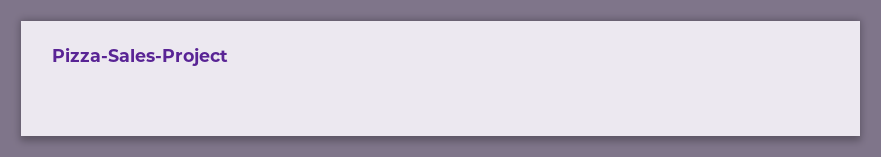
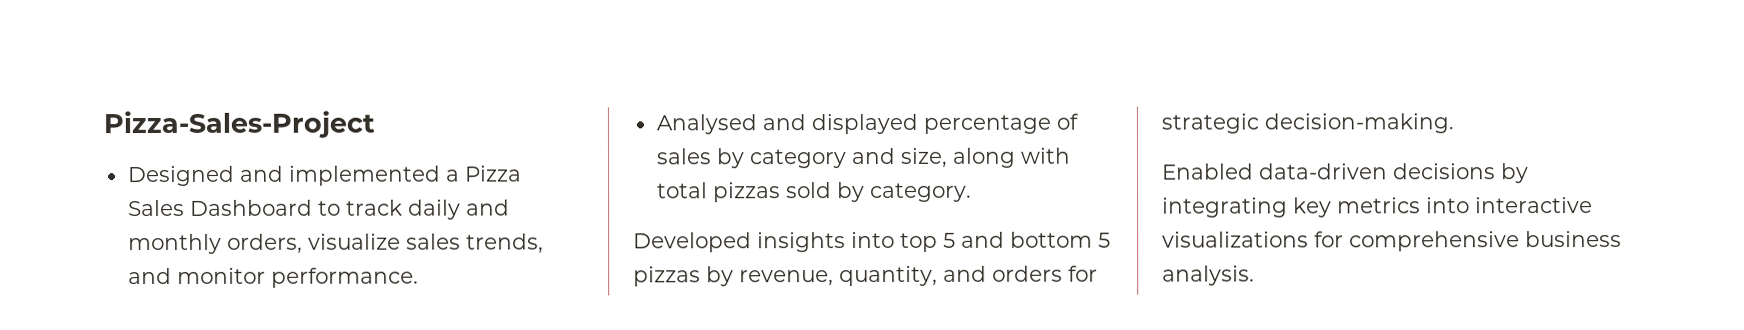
+ Designed and implemented a Pizza Sales Dashboard to track daily and monthly orders, visualize sales trends, and monitor performance.
+ Analysed and displayed percentage of sales by category and size, along with total pizzas sold by category.
+ Developed insights into top 5 and bottom 5 pizzas by revenue, quantity, and orders for strategic decision-making.
+ Enabled data-driven decisions by integrating key metrics into interactive visualizations for comprehensive business analysis.

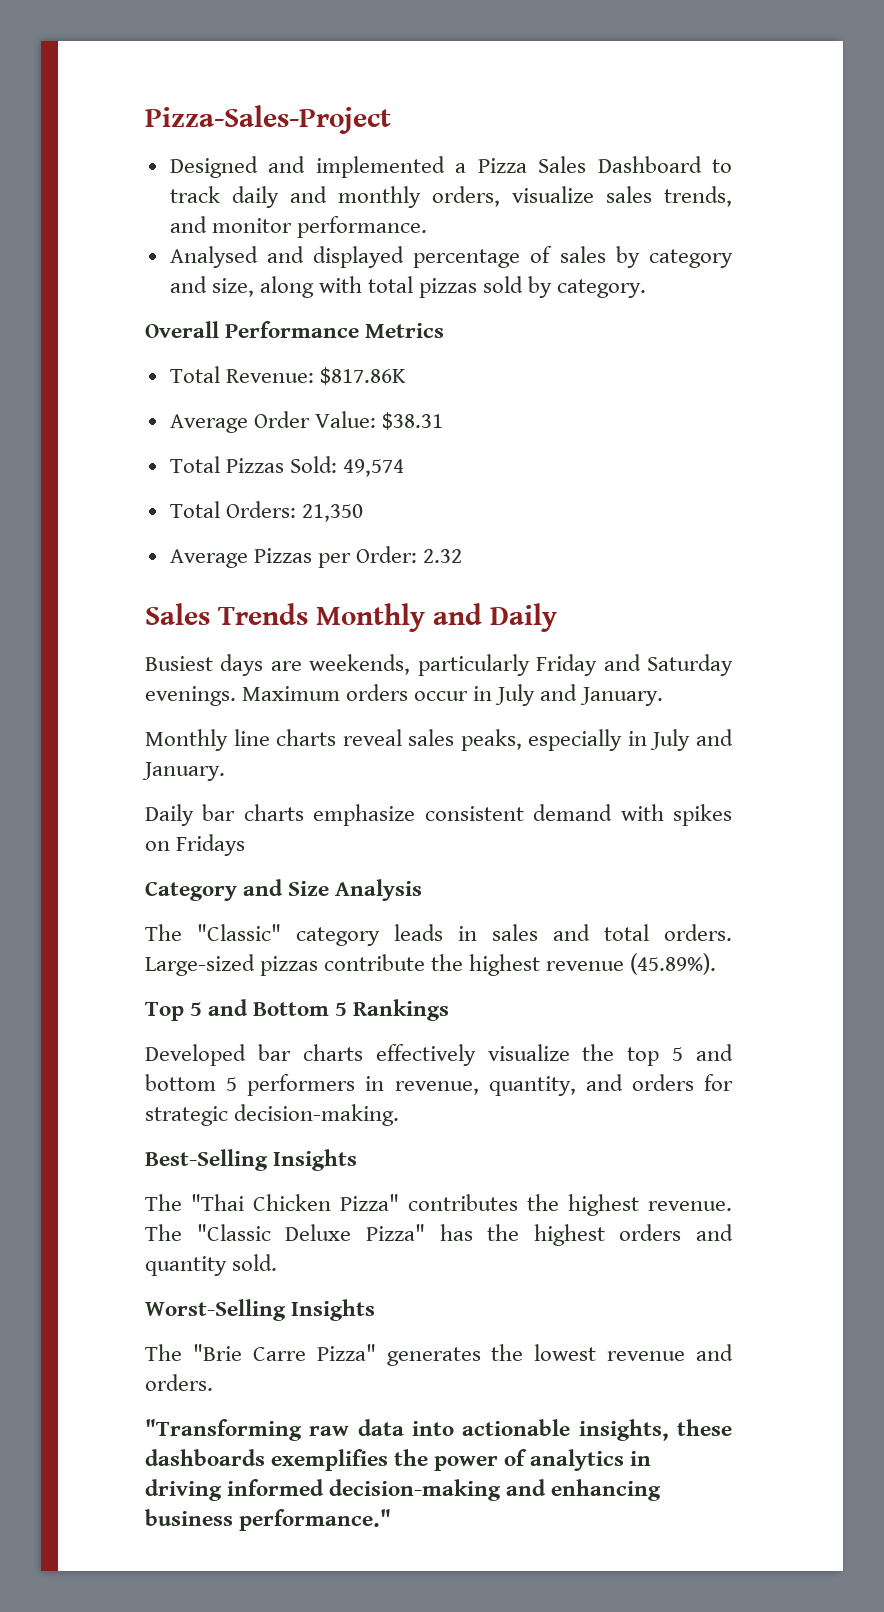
- Developed insights into top 5 and bottom 5 pizzas by revenue, quantity, and orders for strategic decision-making.
+ Overall Performance Metrics
+ Total Revenue: $817.86K
+ Average Order Value: $38.31
+ Total Pizzas Sold: 49,574
+ Total Orders: 21,350
+ Average Pizzas per Order: 2.32
+ Sales Trends Monthly and Daily
+ Busiest days are weekends, particularly Friday and Saturday evenings. Maximum orders occur in July and January.
+ Monthly line charts reveal sales peaks, especially in July and January.
+ Daily bar charts emphasize consistent demand with spikes on Fridays
+ Category and Size Analysis
+ The "Classic" category leads in sales and total orders. Large-sized pizzas contribute the highest revenue (45.89%).
+ Top 5 and Bottom 5 Rankings
+ Developed bar charts effectively visualize the top 5 and bottom 5 performers in revenue, quantity, and orders for strategic decision-making.
- Enabled data-driven decisions by integrating key metrics into interactive visualizations for comprehensive business analysis.
+ Best-Selling Insights
+ The "Thai Chicken Pizza" contributes the highest revenue. The "Classic Deluxe Pizza" has the highest orders and quantity sold.
+ Worst-Selling Insights
+ The "Brie Carre Pizza" generates the lowest revenue and orders.
+ "Transforming raw data into actionable insights, these dashboards exemplifies the power of analytics in driving informed decision-making and enhancing business performance."

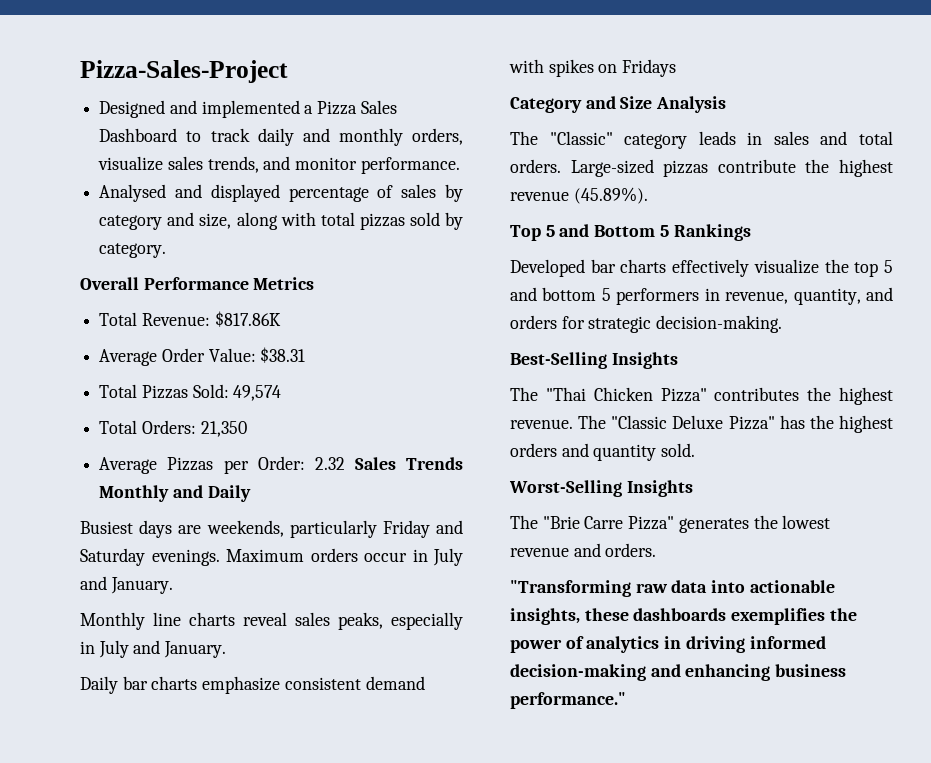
- Average Pizzas per Order: 2.32
- Sales Trends Monthly and Daily
+ Average Pizzas per Order: 2.32 Sales Trends Monthly and Daily

